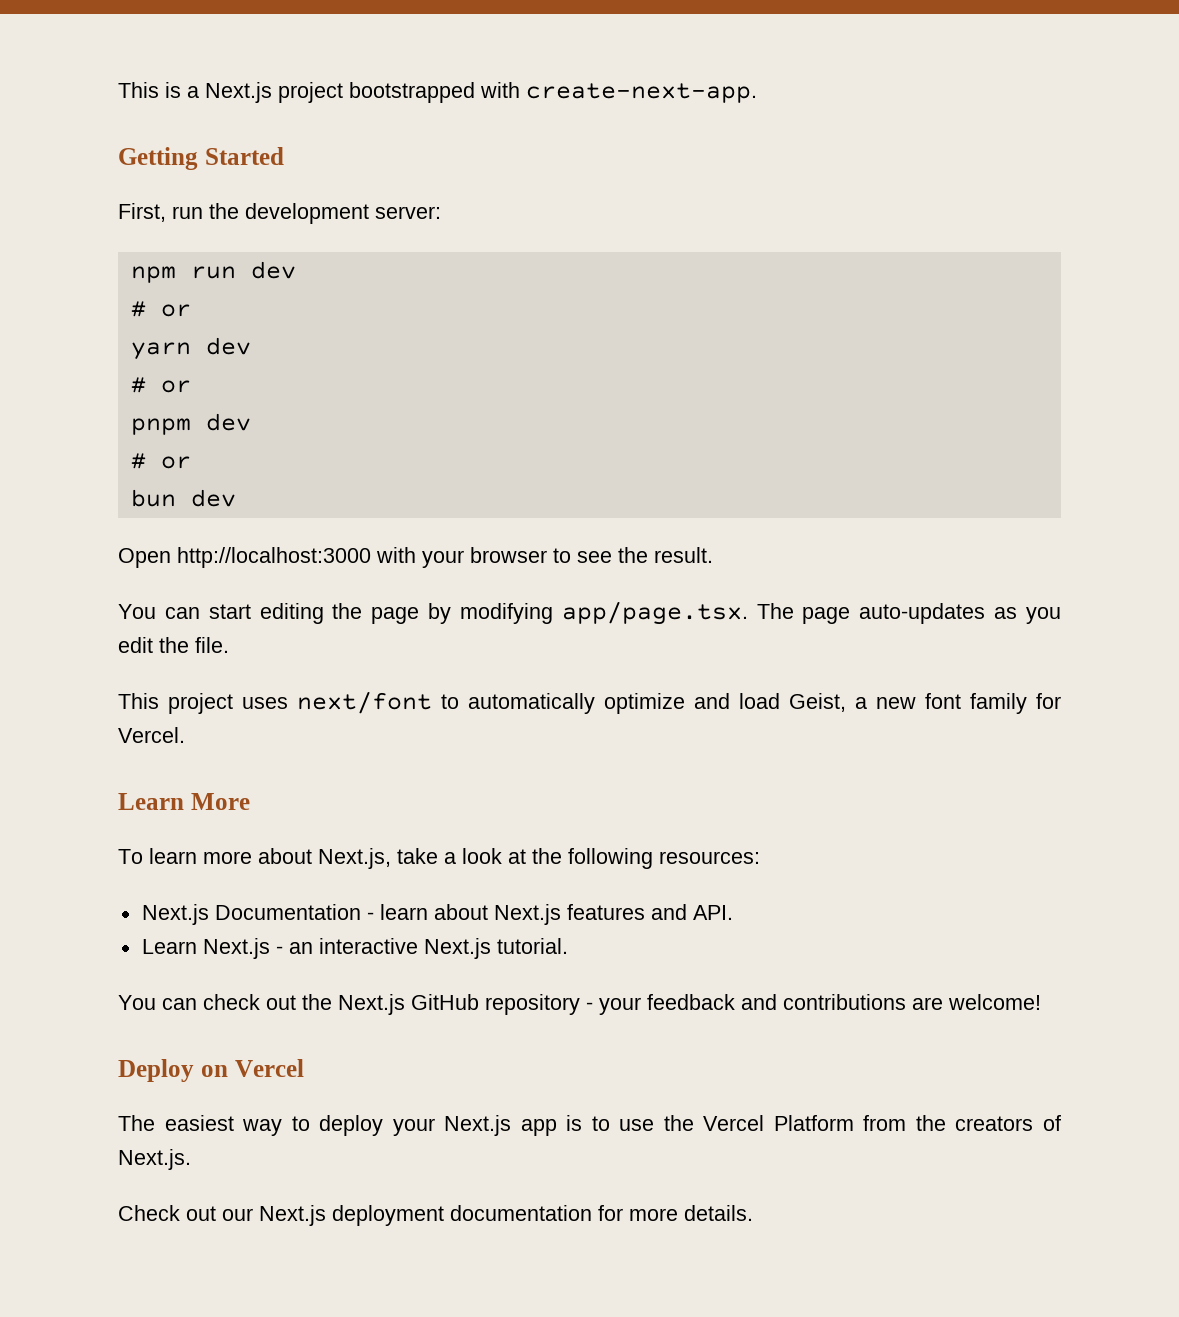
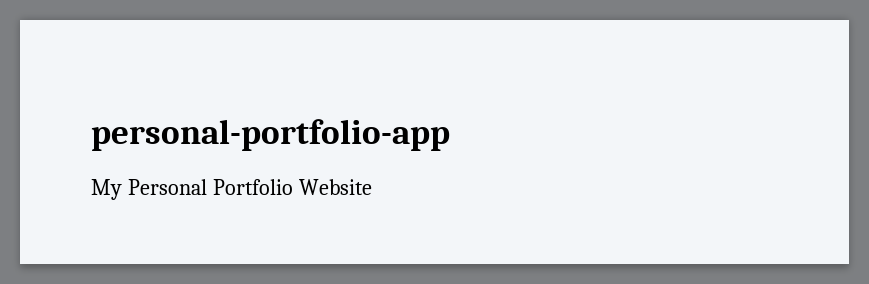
- This is a Next.js project bootstrapped with create-next-app.
- Getting Started
- First, run the development server:
- npm run dev
- # or
- yarn dev
- # or
- pnpm dev
- # or
- bun dev
- Open http://localhost:3000 with your browser to see the result.
- You can start editing the page by modifying app/page.tsx. The page auto-updates as you edit the file.
- This project uses next/font to automatically optimize and load Geist, a new font family for Vercel.
- Learn More
- To learn more about Next.js, take a look at the following resources:
- Next.js Documentation - learn about Next.js features and API.
- Learn Next.js - an interactive Next.js tutorial.
- You can check out the Next.js GitHub repository - your feedback and contributions are welcome!
- Deploy on Vercel
- The easiest way to deploy your Next.js app is to use the Vercel Platform from the creators of Next.js.
- Check out our Next.js deployment documentation for more details.
+ personal-portfolio-app
+ My Personal Portfolio Website

